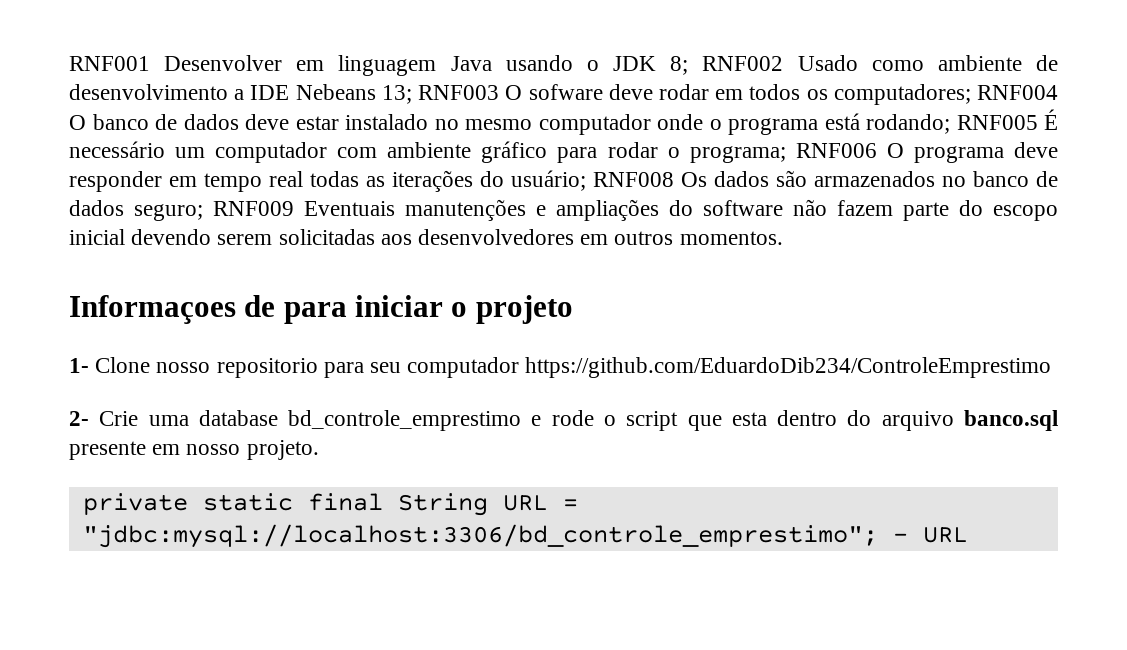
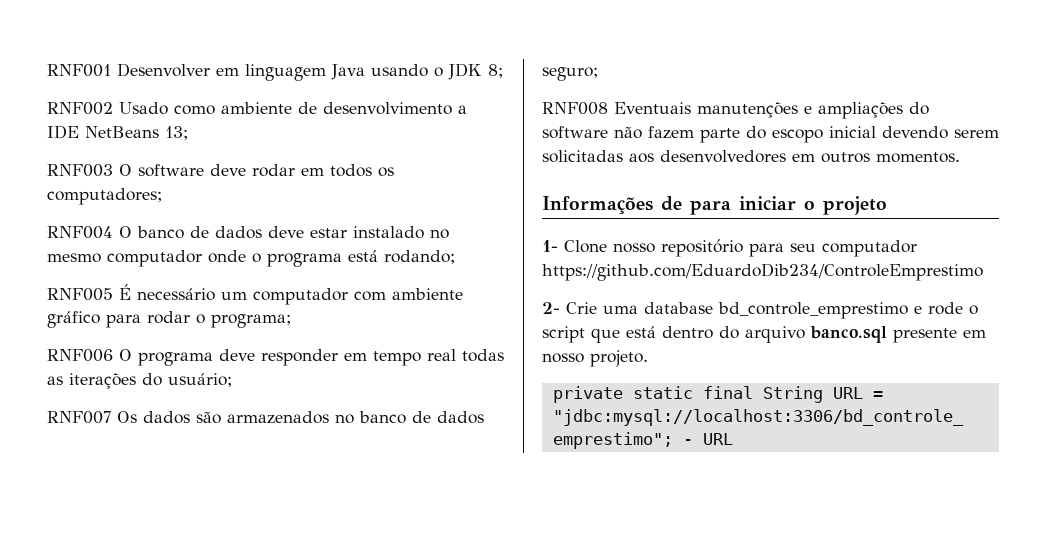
- RNF001 Desenvolver em linguagem Java usando o JDK 8; RNF002 Usado como ambiente de desenvolvimento a IDE Nebeans 13; RNF003 O sofware deve rodar em todos os computadores; RNF004 O banco de dados deve estar instalado no mesmo computador onde o programa está rodando; RNF005 É necessário um computador com ambiente gráfico para rodar o programa; RNF006 O programa deve responder em tempo real todas as iterações do usuário; RNF008 Os dados são armazenados no banco de dados seguro; RNF009 Eventuais manutenções e ampliações do software não fazem parte do escopo inicial devendo serem solicitadas aos desenvolvedores em outros momentos.
+ RNF001 Desenvolver em linguagem Java usando o JDK 8;
+ RNF002 Usado como ambiente de desenvolvimento a IDE NetBeans 13;
+ RNF003 O software deve rodar em todos os computadores;
+ RNF004 O banco de dados deve estar instalado no mesmo computador onde o programa está rodando;
+ RNF005 É necessário um computador com ambiente gráfico para rodar o programa;
+ RNF006 O programa deve responder em tempo real todas as iterações do usuário;
+ RNF007 Os dados são armazenados no banco de dados seguro;
+ RNF008 Eventuais manutenções e ampliações do software não fazem parte do escopo inicial devendo serem solicitadas aos desenvolvedores em outros momentos.
- Informaçoes de para iniciar o projeto
+ Informações de para iniciar o projeto
- 1- Clone nosso repositorio para seu computador https://github.com/EduardoDib234/ControleEmprestimo
+ 1- Clone nosso repositório para seu computador https://github.com/EduardoDib234/ControleEmprestimo
- 2- Crie uma database bd_controle_emprestimo e rode o script que esta dentro do arquivo banco.sql presente em nosso projeto.
+ 2- Crie uma database bd_controle_emprestimo e rode o script que está dentro do arquivo banco.sql presente em nosso projeto.

